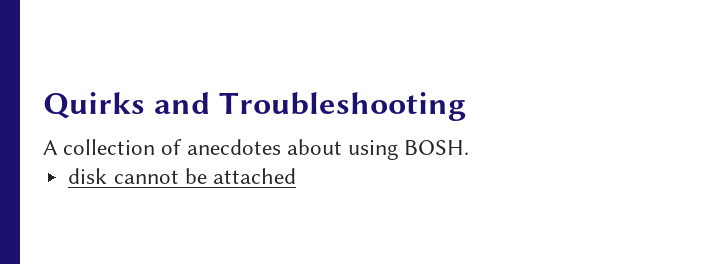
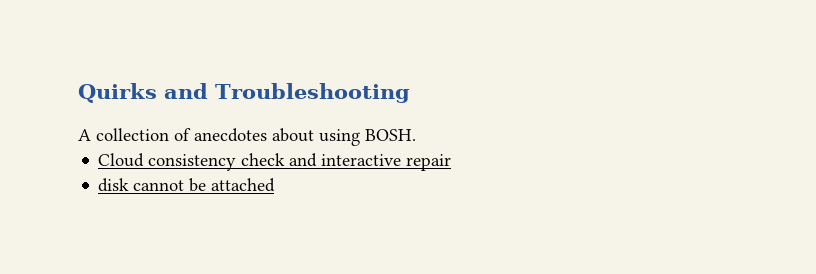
+ Cloud consistency check and interactive repair

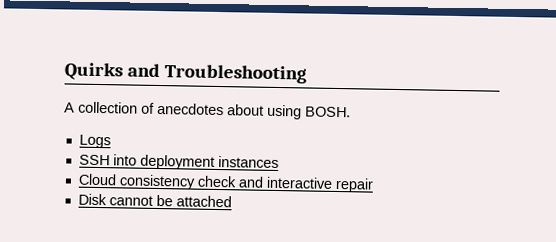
+ Logs
+ SSH into deployment instances
- disk cannot be attached
+ Disk cannot be attached

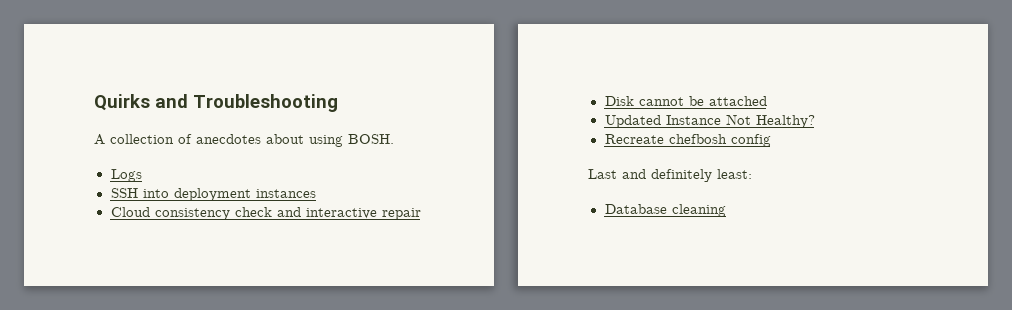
+ Updated Instance Not Healthy?
+ Recreate chefbosh config
+ Last and definitely least:
+ Database cleaning

